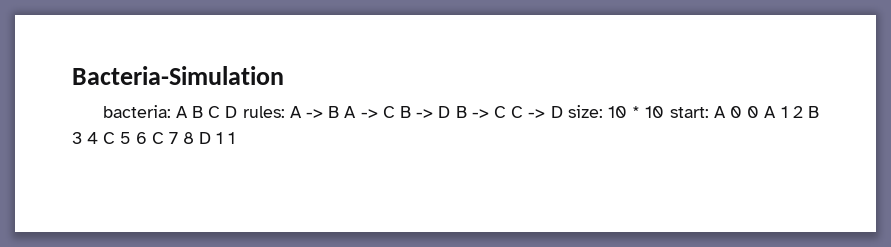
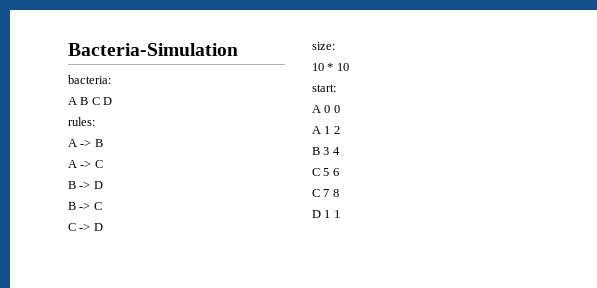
- bacteria: A B C D rules: A -> B A -> C B -> D B -> C C -> D size: 10 * 10 start: A 0 0 A 1 2 B 3 4 C 5 6 C 7 8 D 1 1
+ bacteria:
+ A B C D
+ rules:
+ A -> B
+ A -> C
+ B -> D
+ B -> C
+ C -> D
+ size:
+ 10 * 10
+ start:
+ A 0 0
+ A 1 2
+ B 3 4
+ C 5 6
+ C 7 8
+ D 1 1

